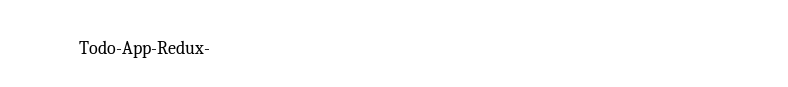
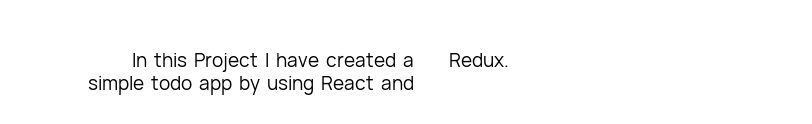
- Todo-App-Redux-
+ In this Project I have created a simple todo app by using React and Redux.

